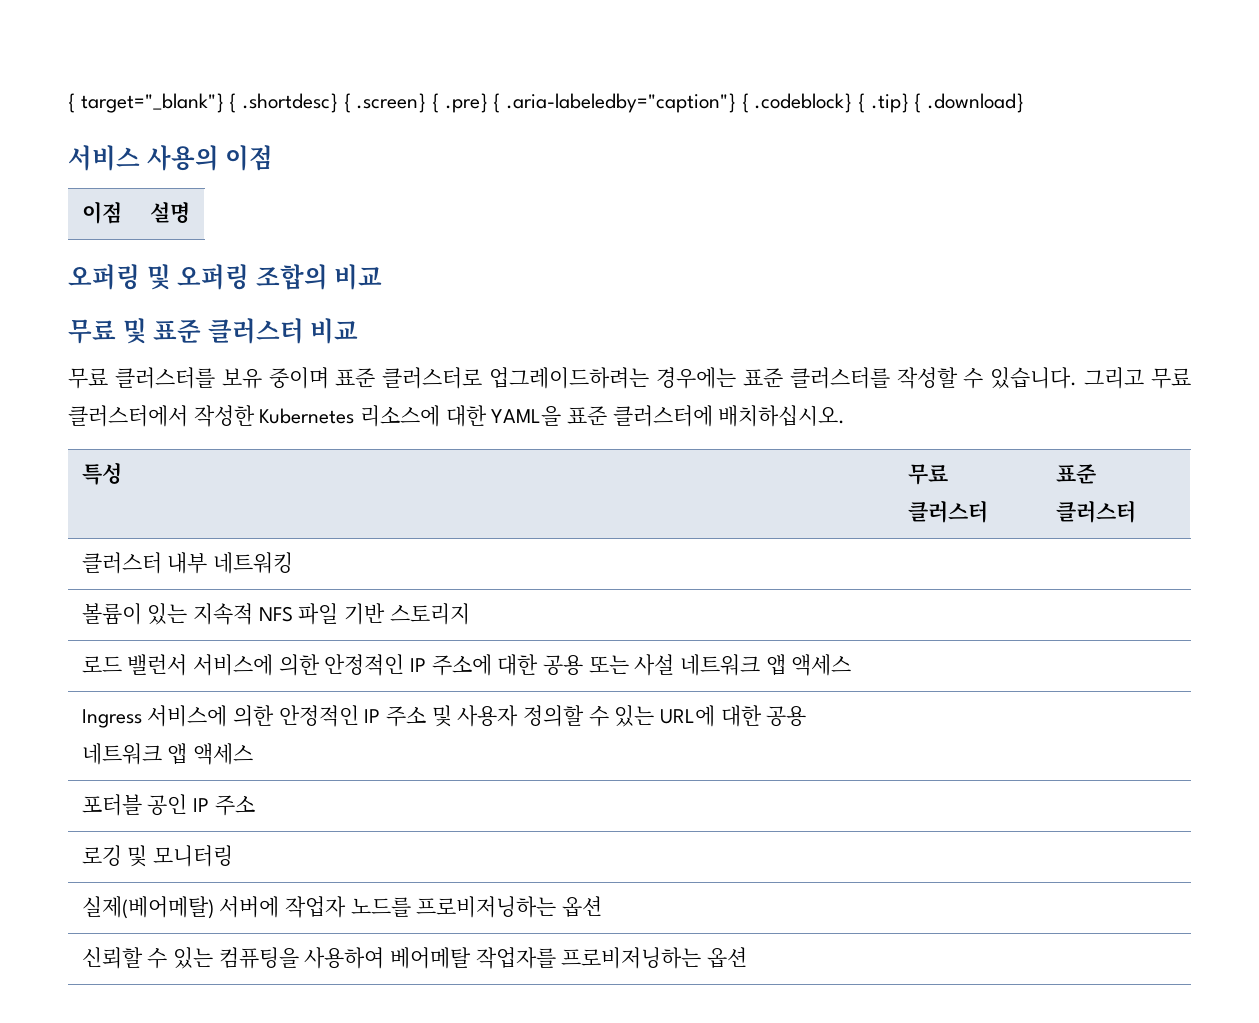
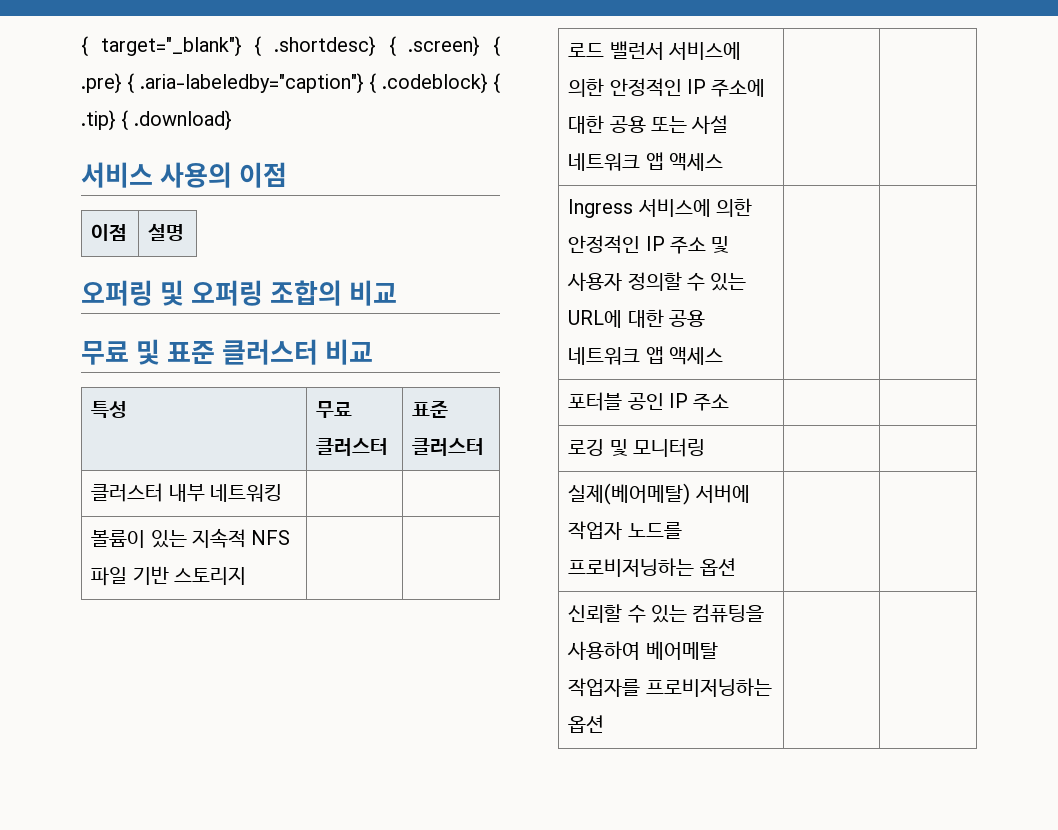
- 무료 클러스터를 보유 중이며 표준 클러스터로 업그레이드하려는 경우에는 표준 클러스터를 작성할 수 있습니다. 그리고 무료 클러스터에서 작성한 Kubernetes 리소스에 대한 YAML을 표준 클러스터에 배치하십시오.

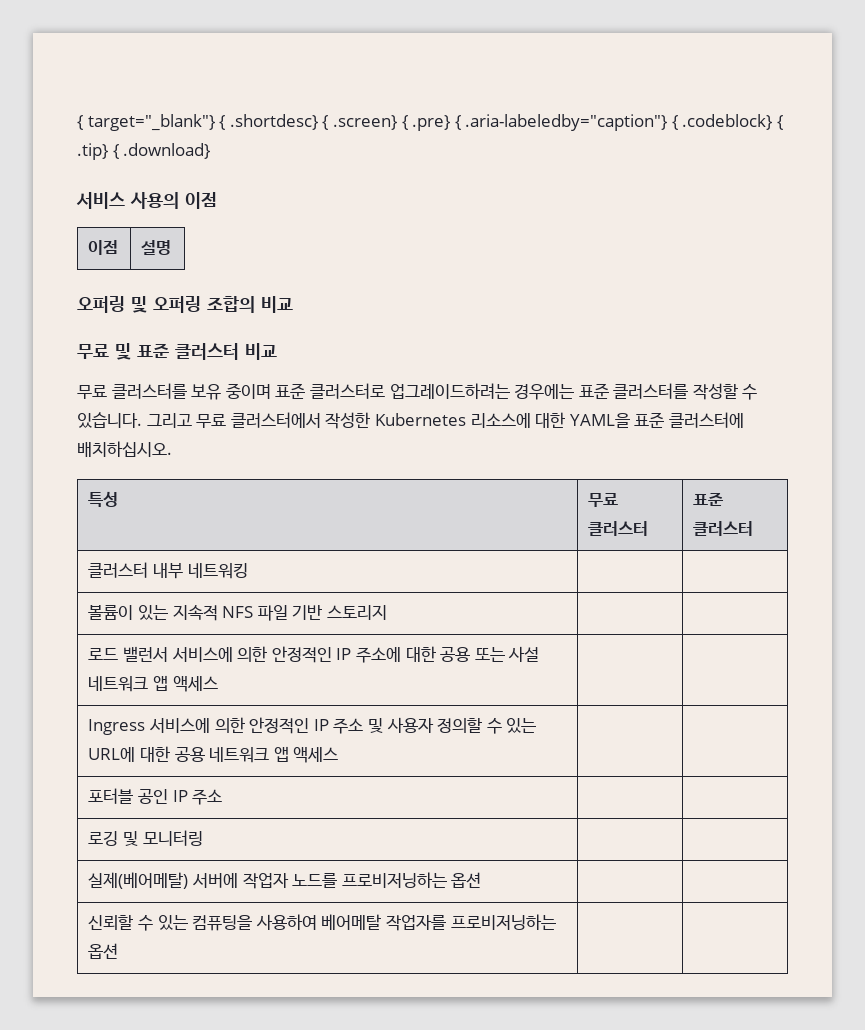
+ 무료 클러스터를 보유 중이며 표준 클러스터로 업그레이드하려는 경우에는 표준 클러스터를 작성할 수 있습니다. 그리고 무료 클러스터에서 작성한 Kubernetes 리소스에 대한 YAML을 표준 클러스터에 배치하십시오.

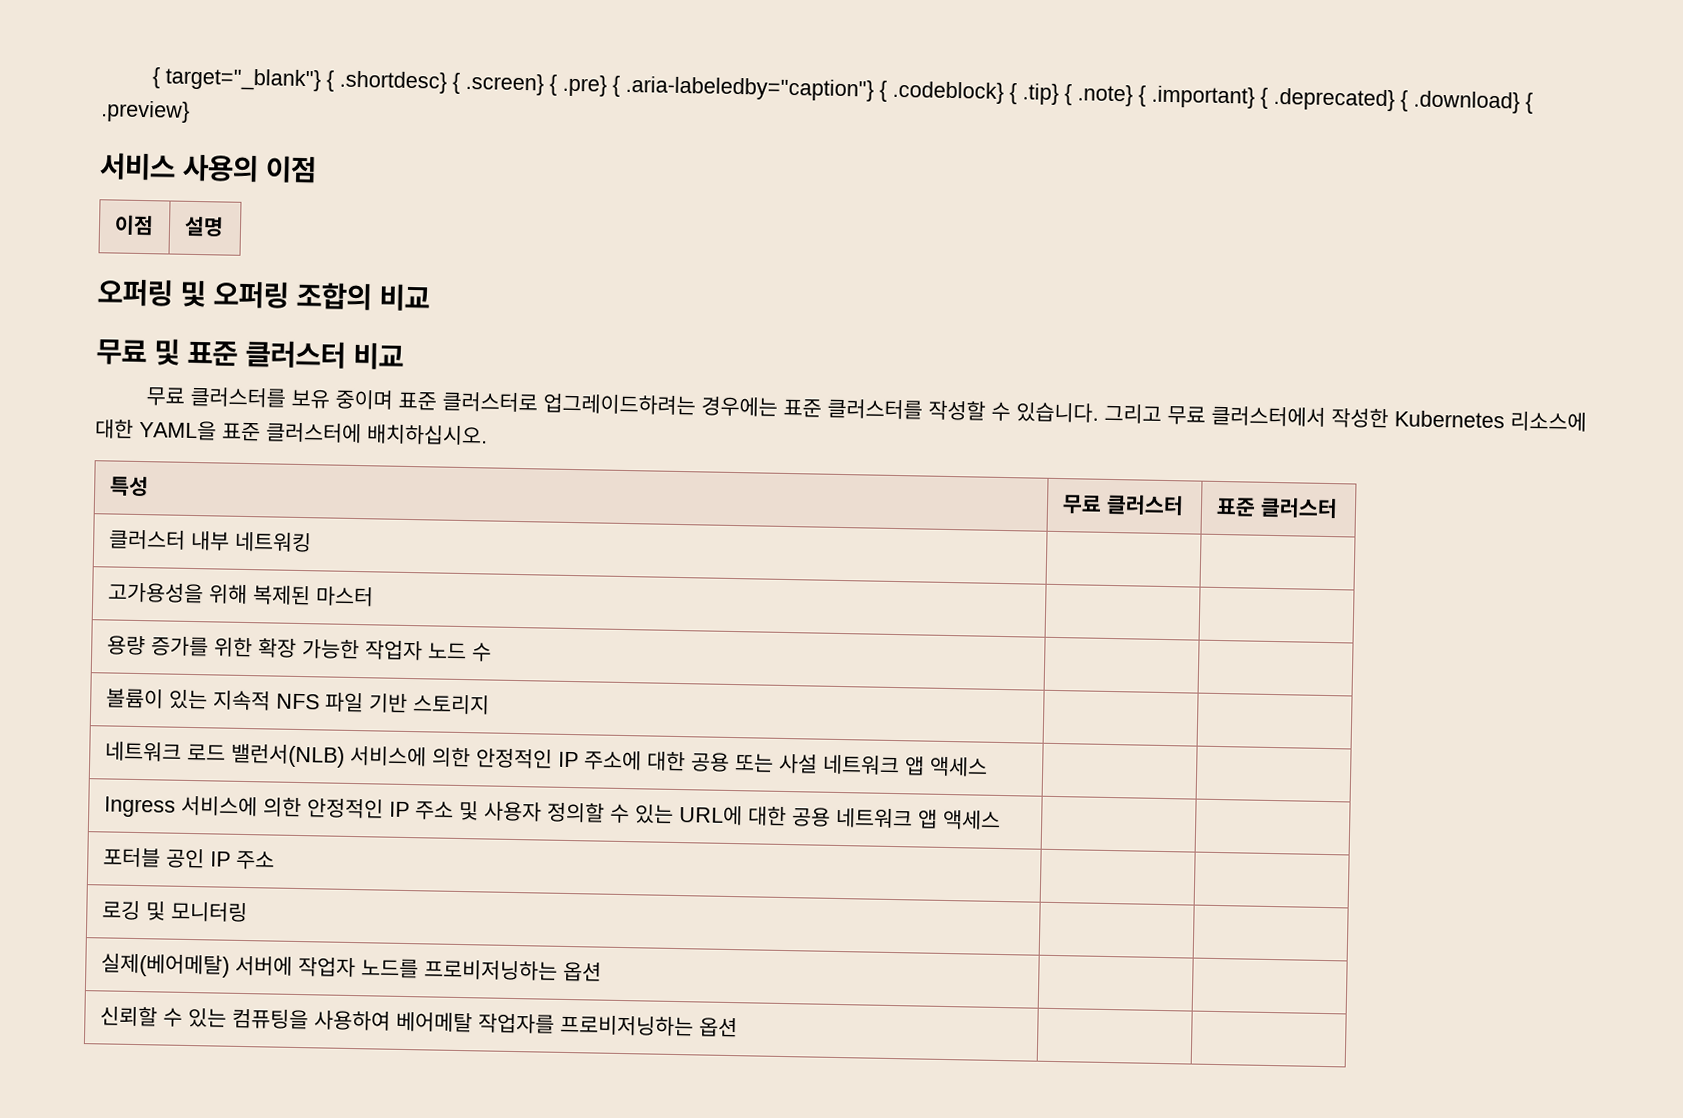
- { target="_blank"} { .shortdesc} { .screen} { .pre} { .aria-labeledby="caption"} { .codeblock} { .tip} { .download}
+ { target="_blank"} { .shortdesc} { .screen} { .pre} { .aria-labeledby="caption"} { .codeblock} { .tip} { .note} { .important} { .deprecated} { .download} { .preview}
+ 고가용성을 위해 복제된 마스터 | |
+ 용량 증가를 위한 확장 가능한 작업자 노드 수 | |
- 로드 밸런서 서비스에 의한 안정적인 IP 주소에 대한 공용 또는 사설 네트워크 앱 액세스 | |
+ 네트워크 로드 밸런서(NLB) 서비스에 의한 안정적인 IP 주소에 대한 공용 또는 사설 네트워크 앱 액세스 | |

